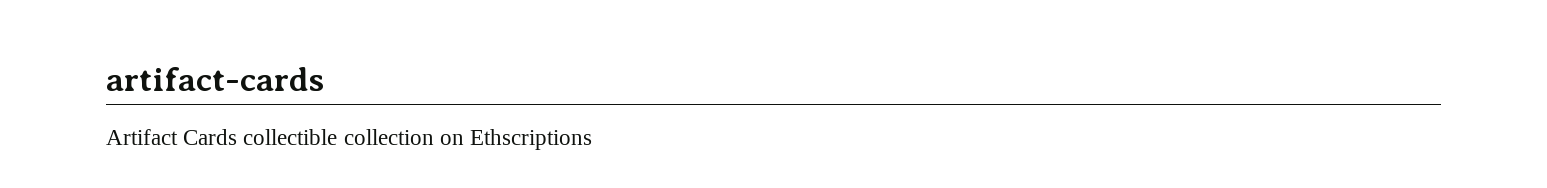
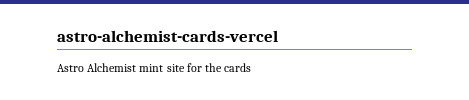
- artifact-cards
- Artifact Cards collectible collection on Ethscriptions
+ astro-alchemist-cards-vercel
+ Astro Alchemist mint site for the cards

